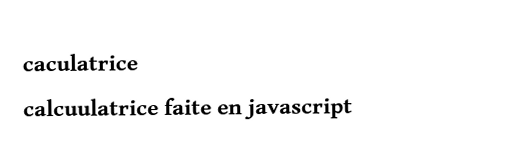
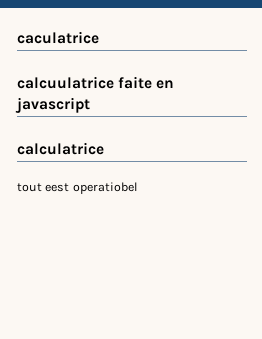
+ calculatrice
+ tout eest operatiobel

